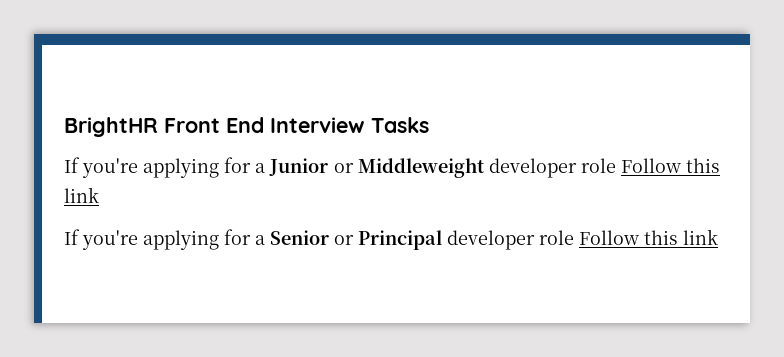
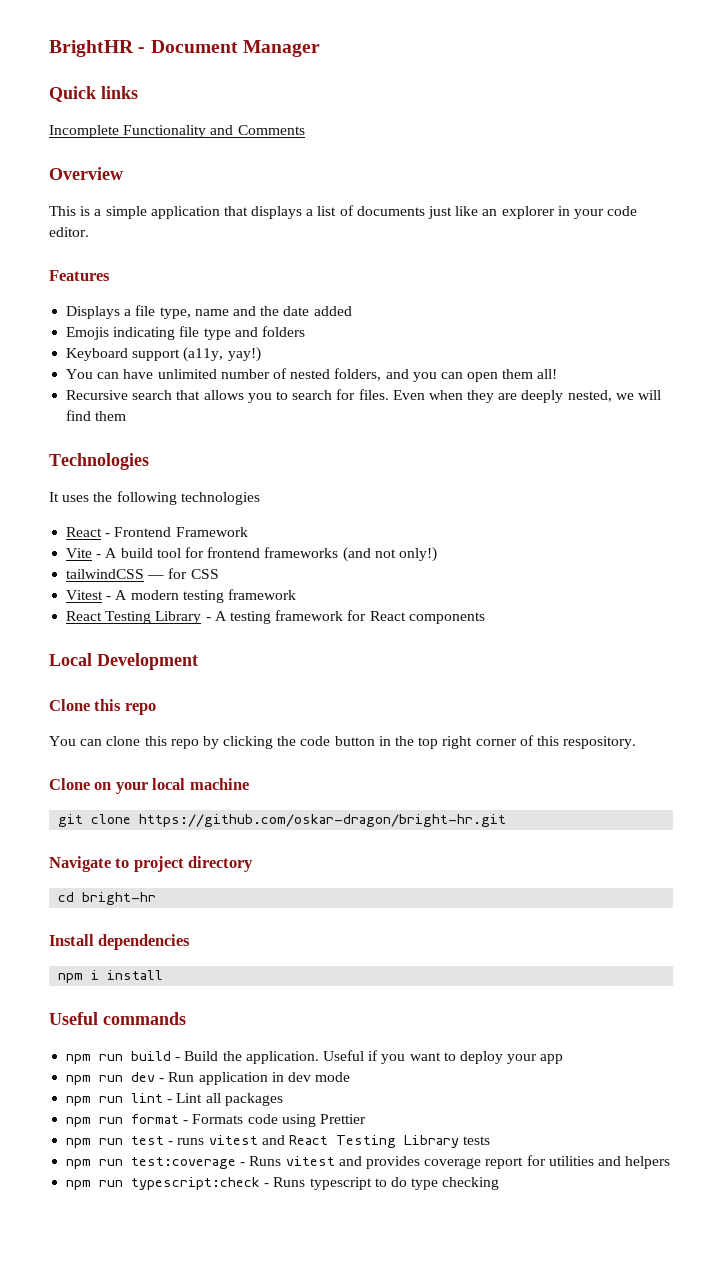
- BrightHR Front End Interview Tasks
- If you're applying for a Junior or Middleweight developer role Follow this link
- If you're applying for a Senior or Principal developer role Follow this link
+ BrightHR - Document Manager
+ Quick links
+ Incomplete Functionality and Comments
+ Overview
+ This is a simple application that displays a list of documents just like an explorer in your code editor.
+ Features
+ Displays a file type, name and the date added
+ Emojis indicating file type and folders
+ Keyboard support (a11y, yay!)
+ You can have unlimited number of nested folders, and you can open them all!
+ Recursive search that allows you to search for files. Even when they are deeply nested, we will find them
+ Technologies
+ It uses the following technologies
+ React - Frontend Framework
+ Vite - A build tool for frontend frameworks (and not only!)
+ tailwindCSS — for CSS
+ Vitest - A modern testing framework
+ React Testing Library - A testing framework for React components
+ Local Development
+ Clone this repo
+ You can clone this repo by clicking the code button in the top right corner of this respository.
+ Clone on your local machine
+ git clone https://github.com/oskar-dragon/bright-hr.git
+ Navigate to project directory
+ cd bright-hr
+ Install dependencies
+ npm i install
+ Useful commands
+ npm run build - Build the application. Useful if you want to deploy your app
+ npm run dev - Run application in dev mode
+ npm run lint - Lint all packages
+ npm run format - Formats code using Prettier
+ npm run test - runs vitest and React Testing Library tests
+ npm run test:coverage - Runs vitest and provides coverage report for utilities and helpers
+ npm run typescript:check - Runs typescript to do type checking

